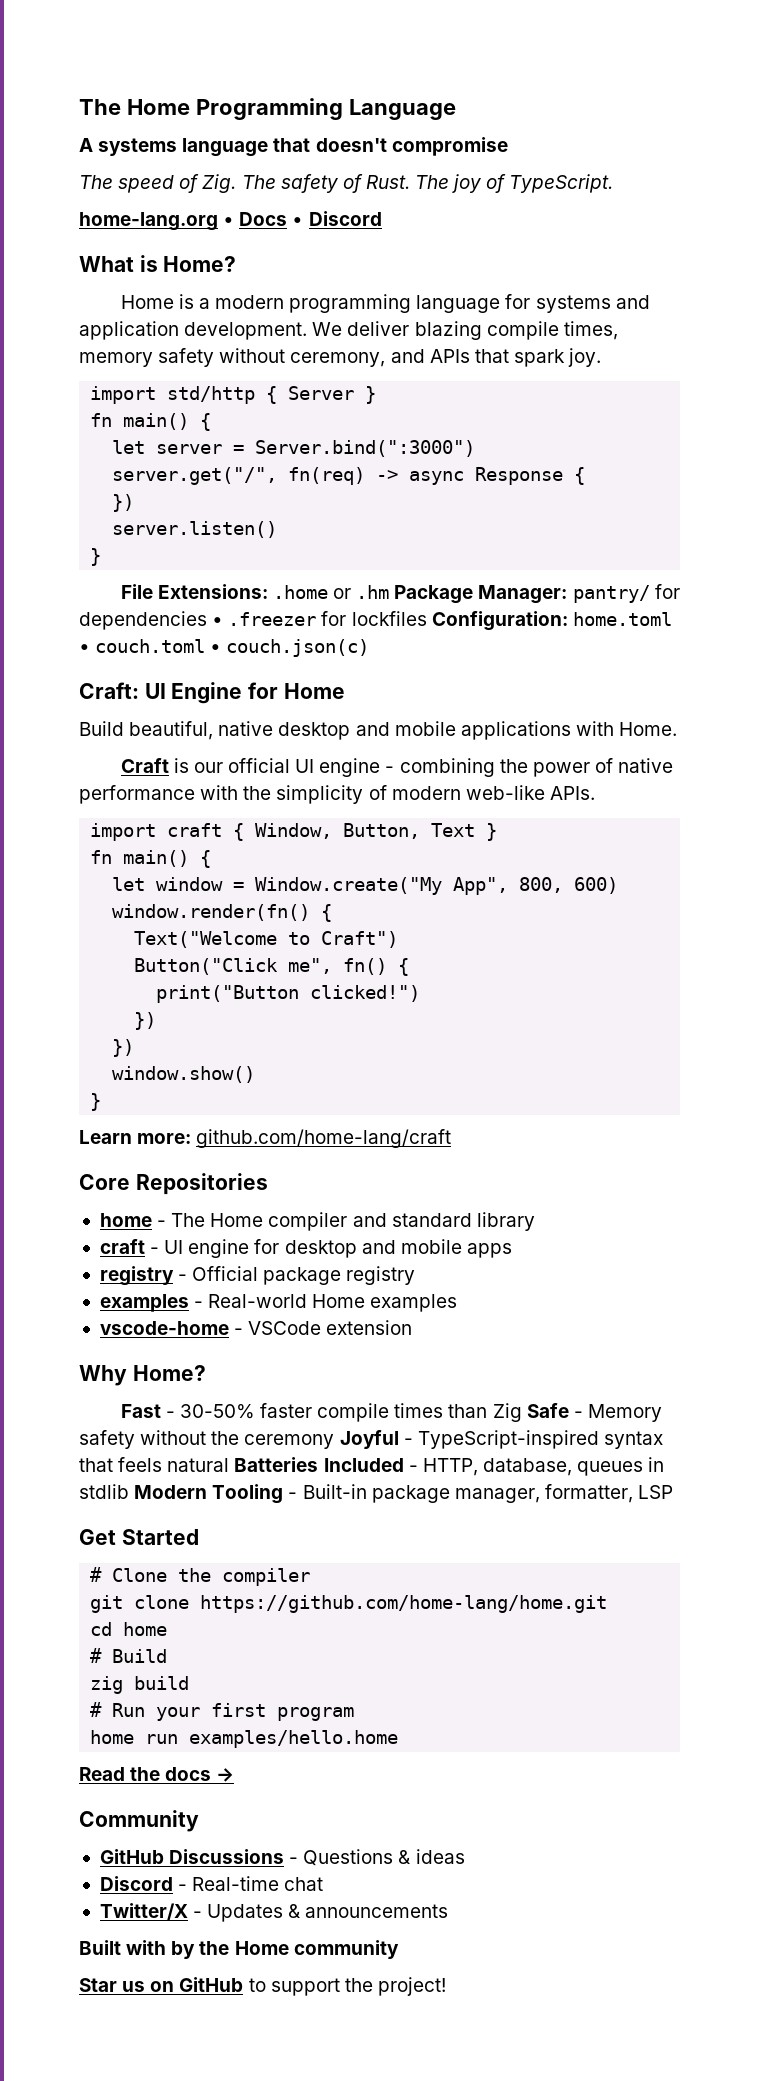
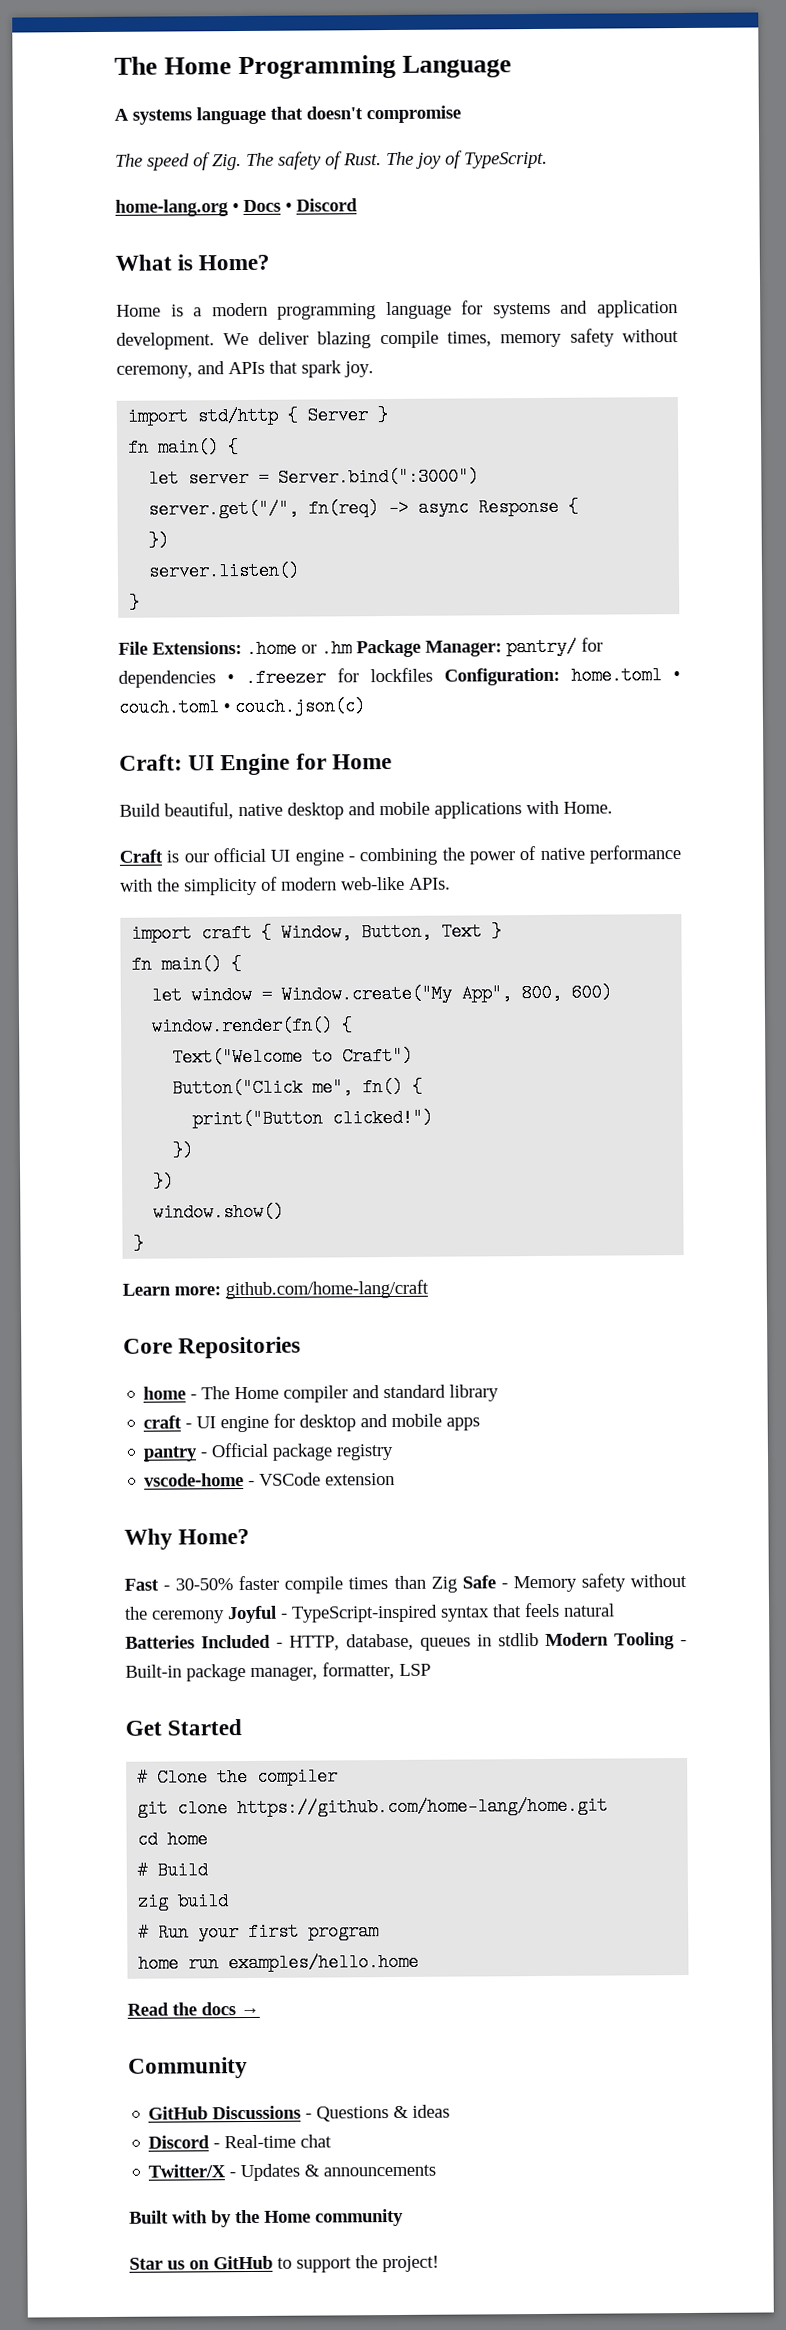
- registry - Official package registry
+ pantry - Official package registry
- examples - Real-world Home examples

